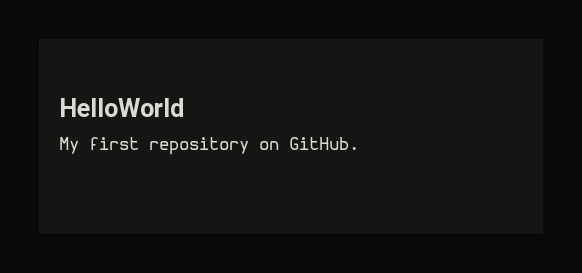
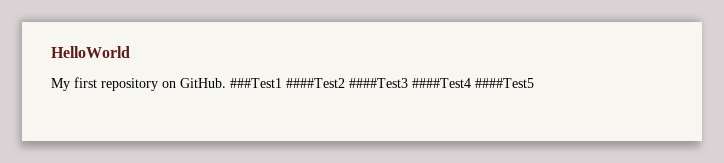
+ ###Test1 ####Test2 ####Test3 ####Test4 ####Test5

